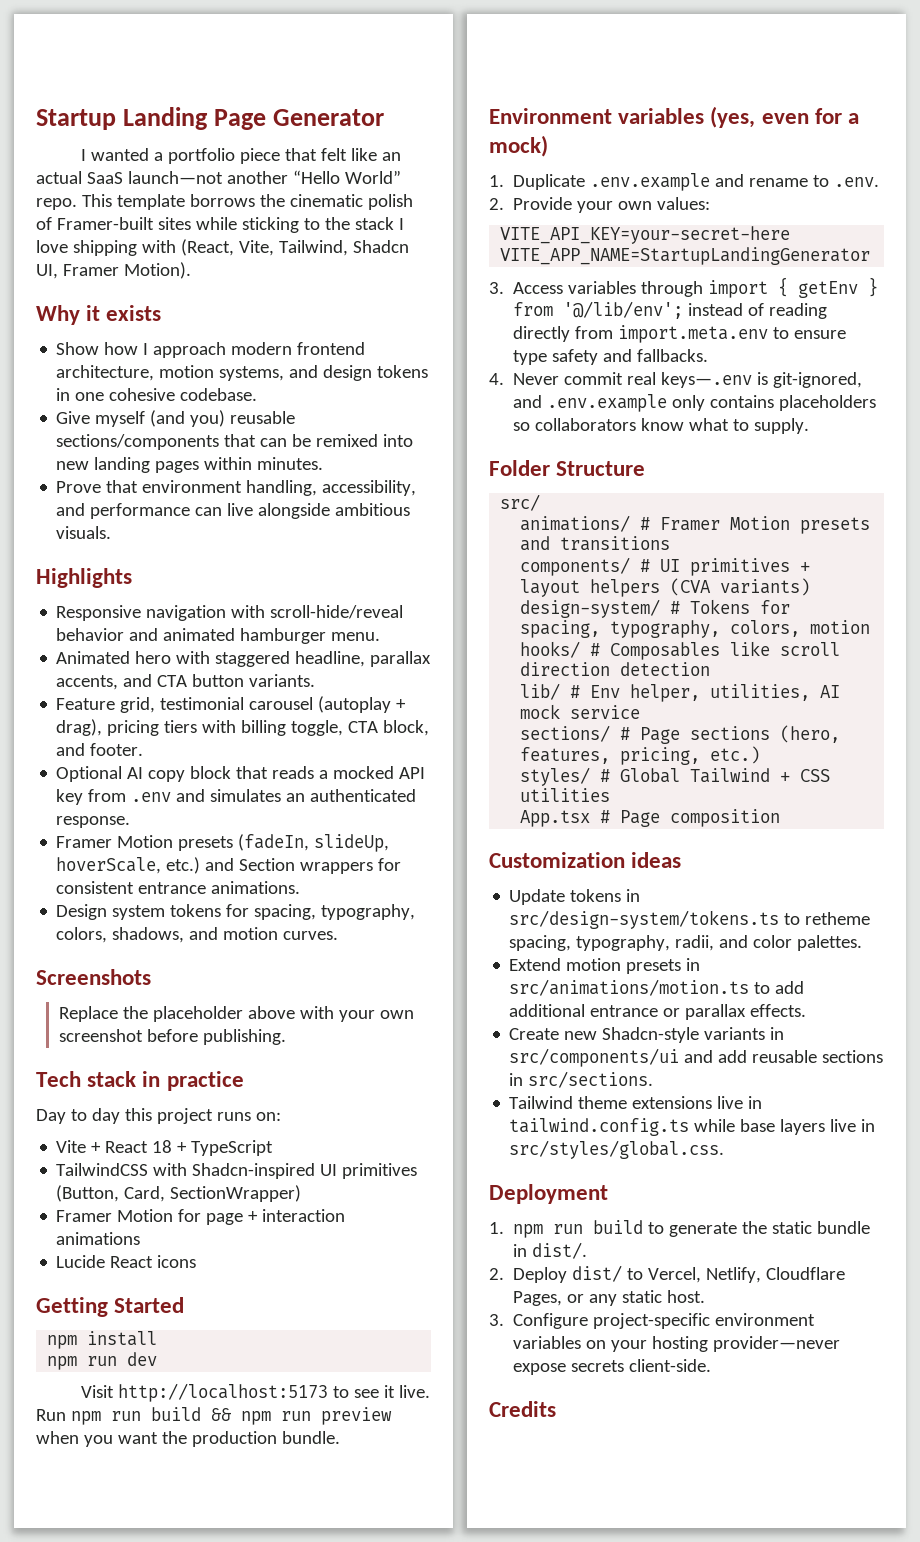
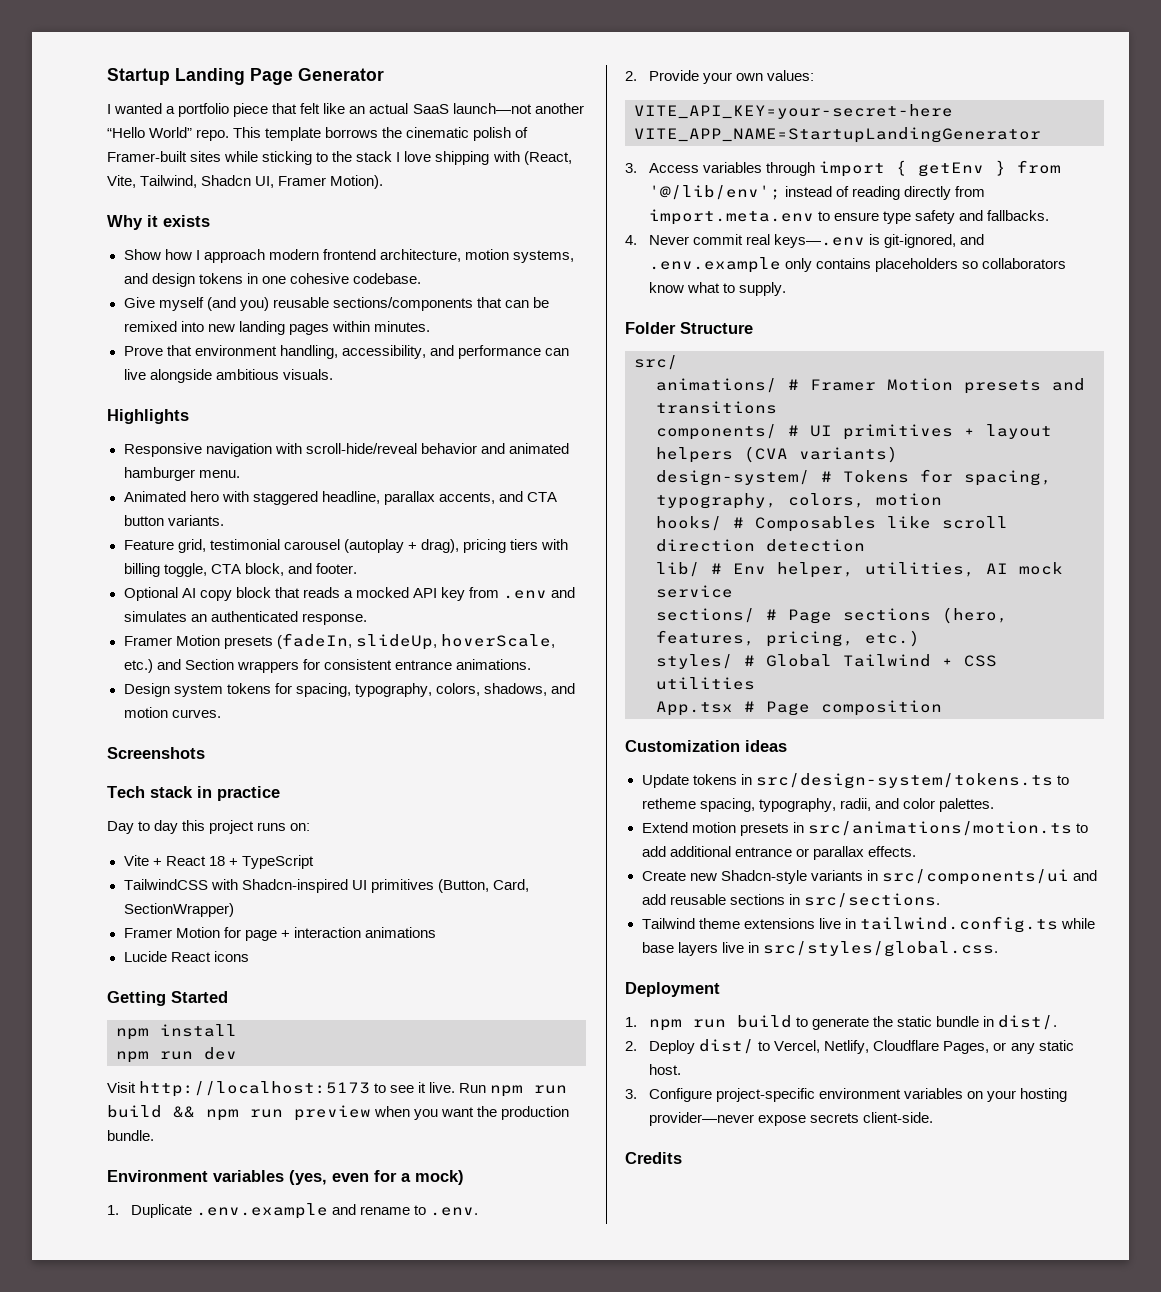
- Replace the placeholder above with your own screenshot before publishing.

